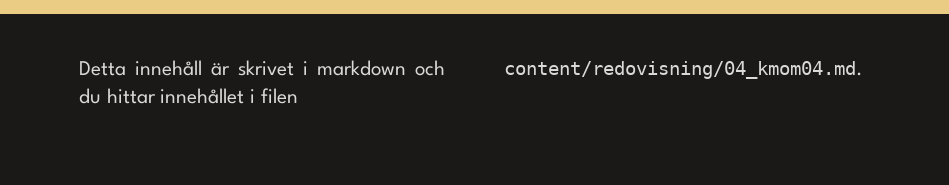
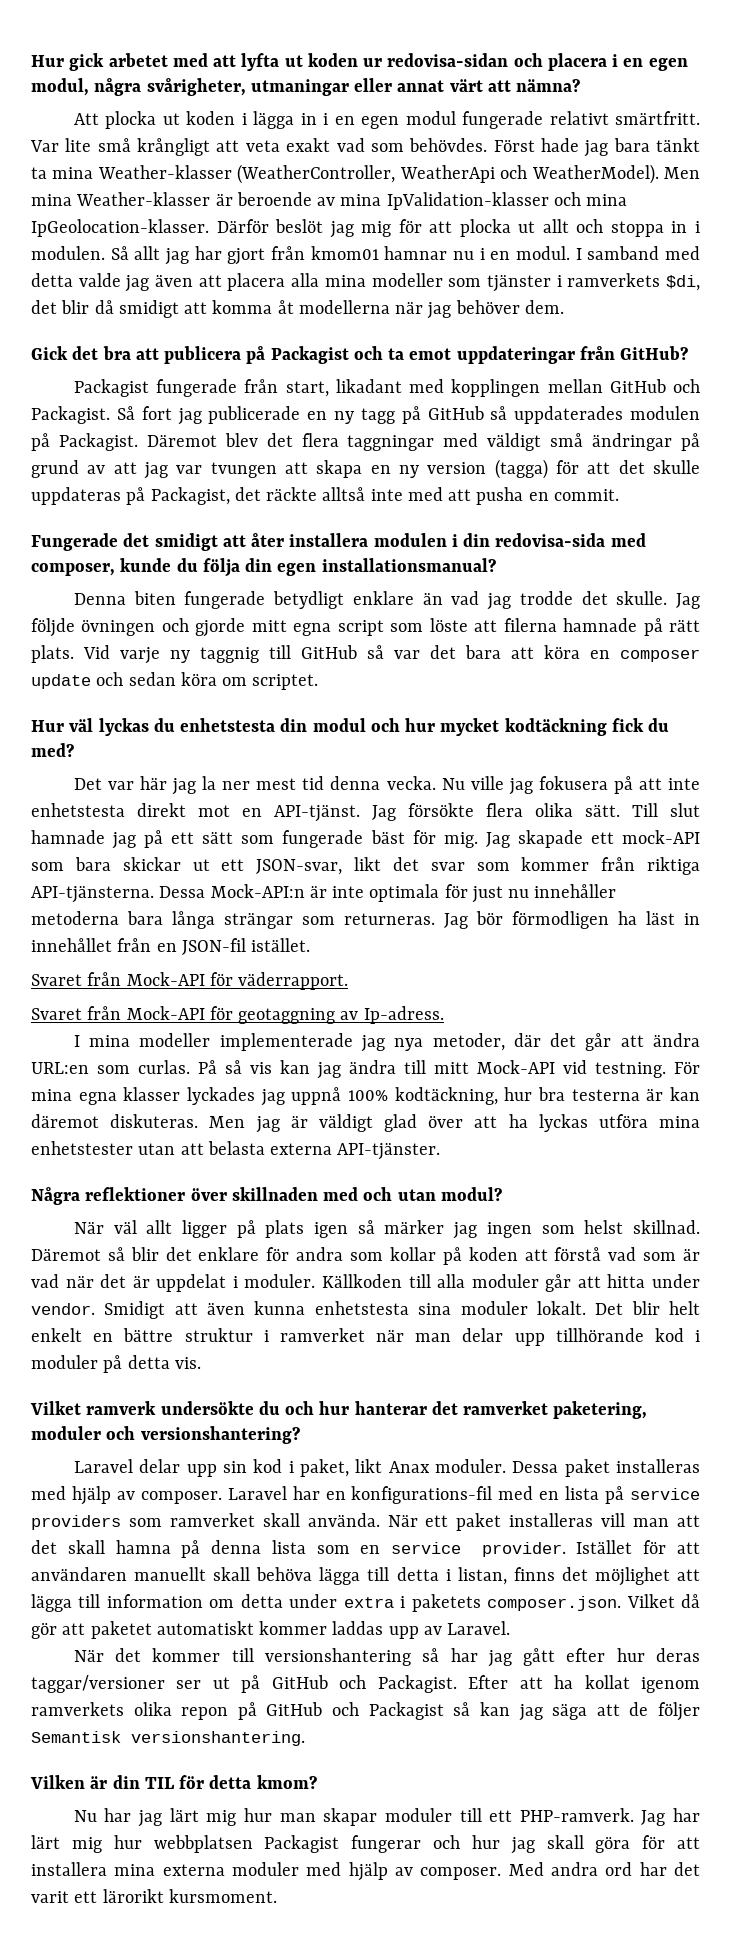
- Detta innehåll är skrivet i markdown och du hittar innehållet i filen content/redovisning/04_kmom04.md.
+ Hur gick arbetet med att lyfta ut koden ur redovisa-sidan och placera i en egen modul, några svårigheter, utmaningar eller annat värt att nämna?
+ Att plocka ut koden i lägga in i en egen modul fungerade relativt smärtfritt. Var lite små krångligt att veta exakt vad som behövdes. Först hade jag bara tänkt ta mina Weather-klasser (WeatherController, WeatherApi och WeatherModel). Men mina Weather-klasser är beroende av mina IpValidation-klasser och mina IpGeolocation-klasser. Därför beslöt jag mig för att plocka ut allt och stoppa in i modulen. Så allt jag har gjort från kmom01 hamnar nu i en modul. I samband med detta valde jag även att placera alla mina modeller som tjänster i ramverkets $di, det blir då smidigt att komma åt modellerna när jag behöver dem.
+ Gick det bra att publicera på Packagist och ta emot uppdateringar från GitHub?
+ Packagist fungerade från start, likadant med kopplingen mellan GitHub och Packagist. Så fort jag publicerade en ny tagg på GitHub så uppdaterades modulen på Packagist. Däremot blev det flera taggningar med väldigt små ändringar på grund av att jag var tvungen att skapa en ny version (tagga) för att det skulle uppdateras på Packagist, det räckte alltså inte med att pusha en commit.
+ Fungerade det smidigt att åter installera modulen i din redovisa-sida med composer, kunde du följa din egen installationsmanual?
+ Denna biten fungerade betydligt enklare än vad jag trodde det skulle. Jag följde övningen och gjorde mitt egna script som löste att filerna hamnade på rätt plats. Vid varje ny taggnig till GitHub så var det bara att köra en composer update och sedan köra om scriptet.
+ Hur väl lyckas du enhetstesta din modul och hur mycket kodtäckning fick du med?
+ Det var här jag la ner mest tid denna vecka. Nu ville jag fokusera på att inte enhetstesta direkt mot en API-tjänst. Jag försökte flera olika sätt. Till slut hamnade jag på ett sätt som fungerade bäst för mig. Jag skapade ett mock-API som bara skickar ut ett JSON-svar, likt det svar som kommer från riktiga API-tjänsterna. Dessa Mock-API:n är inte optimala för just nu innehåller metoderna bara långa strängar som returneras. Jag bör förmodligen ha läst in innehållet från en JSON-fil istället.
+ Svaret från Mock-API för väderrapport.
+ Svaret från Mock-API för geotaggning av Ip-adress.
+ I mina modeller implementerade jag nya metoder, där det går att ändra URL:en som curlas. På så vis kan jag ändra till mitt Mock-API vid testning. För mina egna klasser lyckades jag uppnå 100% kodtäckning, hur bra testerna är kan däremot diskuteras. Men jag är väldigt glad över att ha lyckas utföra mina enhetstester utan att belasta externa API-tjänster.
+ Några reflektioner över skillnaden med och utan modul?
+ När väl allt ligger på plats igen så märker jag ingen som helst skillnad. Däremot så blir det enklare för andra som kollar på koden att förstå vad som är vad när det är uppdelat i moduler. Källkoden till alla moduler går att hitta under vendor. Smidigt att även kunna enhetstesta sina moduler lokalt. Det blir helt enkelt en bättre struktur i ramverket när man delar upp tillhörande kod i moduler på detta vis.
+ Vilket ramverk undersökte du och hur hanterar det ramverket paketering, moduler och versionshantering?
+ Laravel delar upp sin kod i paket, likt Anax moduler. Dessa paket installeras med hjälp av composer. Laravel har en konfigurations-fil med en lista på service providers som ramverket skall använda. När ett paket installeras vill man att det skall hamna på denna lista som en service provider. Istället för att användaren manuellt skall behöva lägga till detta i listan, finns det möjlighet att lägga till information om detta under extra i paketets composer.json. Vilket då gör att paketet automatiskt kommer laddas upp av Laravel.
+ När det kommer till versionshantering så har jag gått efter hur deras taggar/versioner ser ut på GitHub och Packagist. Efter att ha kollat igenom ramverkets olika repon på GitHub och Packagist så kan jag säga att de följer Semantisk versionshantering.
+ Vilken är din TIL för detta kmom?
+ Nu har jag lärt mig hur man skapar moduler till ett PHP-ramverk. Jag har lärt mig hur webbplatsen Packagist fungerar och hur jag skall göra för att installera mina externa moduler med hjälp av composer. Med andra ord har det varit ett lärorikt kursmoment.

